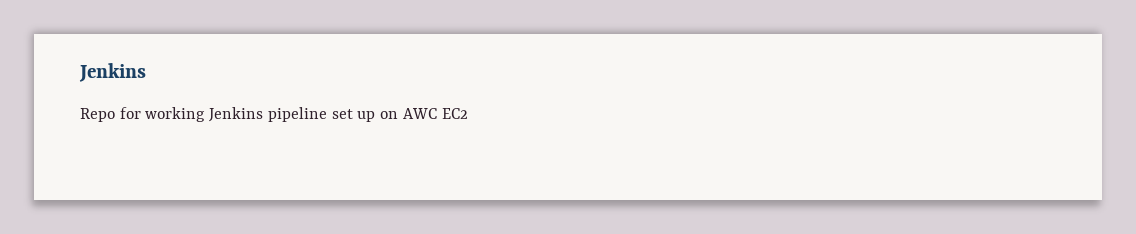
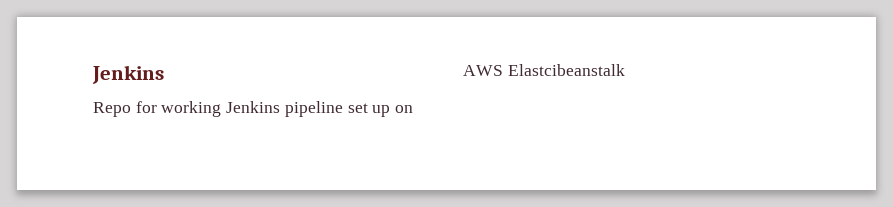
- Repo for working Jenkins pipeline set up on AWC EC2
+ Repo for working Jenkins pipeline set up on AWS Elastcibeanstalk

